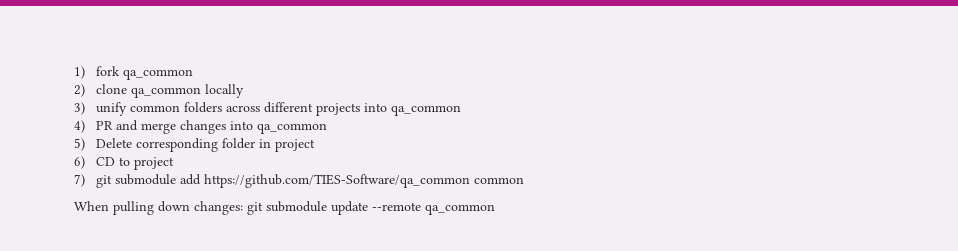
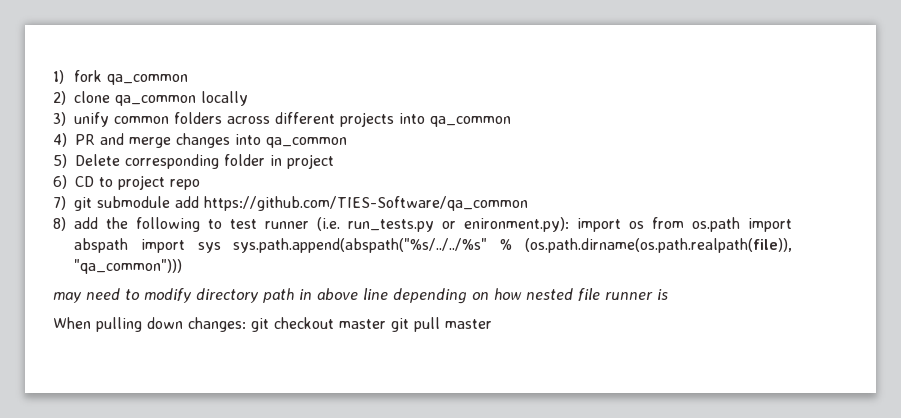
- 6) CD to project
+ 6) CD to project repo
- 7) git submodule add https://github.com/TIES-Software/qa_common common
+ 7) git submodule add https://github.com/TIES-Software/qa_common
+ 8) add the following to test runner (i.e. run_tests.py or enironment.py): import os from os.path import abspath import sys sys.path.append(abspath("%s/../../%s" % (os.path.dirname(os.path.realpath(file)), "qa_common")))
+ may need to modify directory path in above line depending on how nested file runner is
- When pulling down changes: git submodule update --remote qa_common
+ When pulling down changes: git checkout master git pull master

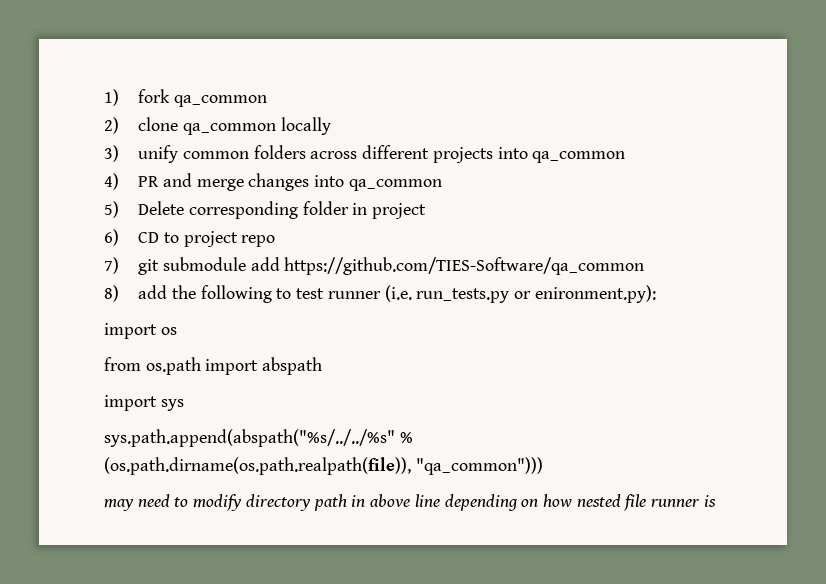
- 8) add the following to test runner (i.e. run_tests.py or enironment.py): import os from os.path import abspath import sys sys.path.append(abspath("%s/../../%s" % (os.path.dirname(os.path.realpath(file)), "qa_common")))
+ 8) add the following to test runner (i.e. run_tests.py or enironment.py):
+ import os
+ from os.path import abspath
+ import sys
+ sys.path.append(abspath("%s/../../%s" % (os.path.dirname(os.path.realpath(file)), "qa_common")))
- When pulling down changes: git checkout master git pull master

